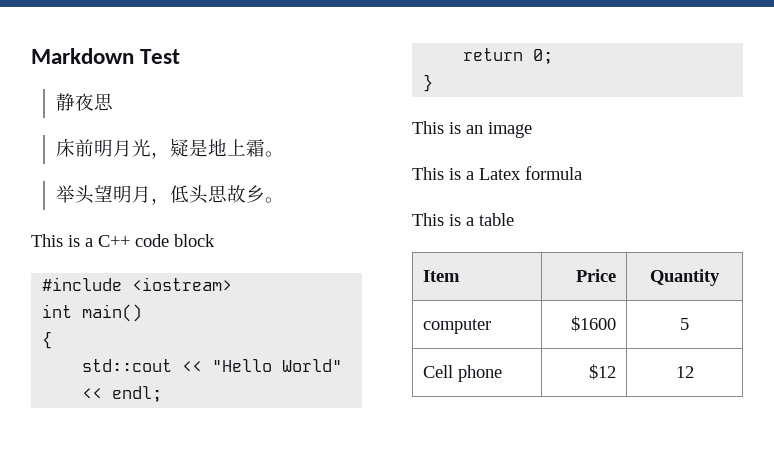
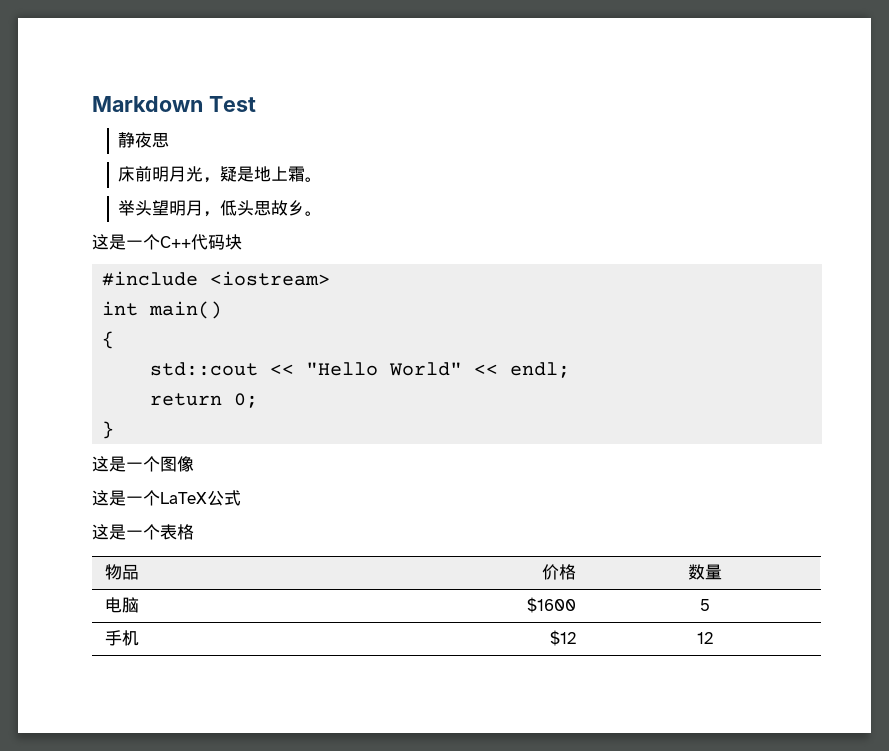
- This is a C++ code block
+ 这是一个C++代码块
- This is an image
- This is a Latex formula
- This is a table
- Item | Price | Quantity
- computer | $1600 | 5
+ 这是一个图像
+ 这是一个LaTeX公式
+ 这是一个表格
+ 物品 | 价格 | 数量
+ 电脑 | $1600 | 5
- Cell phone | $12 | 12
+ 手机 | $12 | 12

